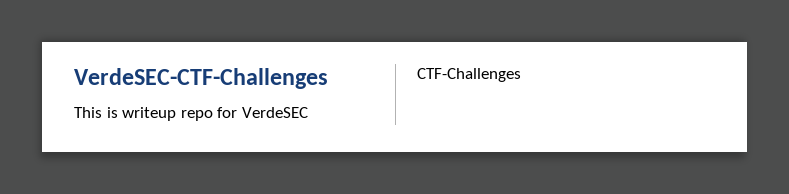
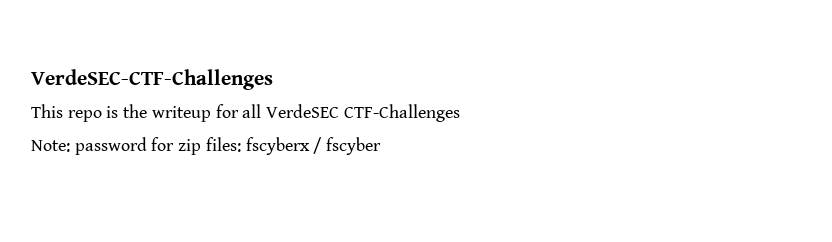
- This is writeup repo for VerdeSEC CTF-Challenges
+ This repo is the writeup for all VerdeSEC CTF-Challenges
+ Note: password for zip files: fscyberx / fscyber

